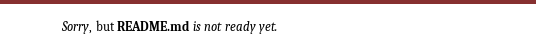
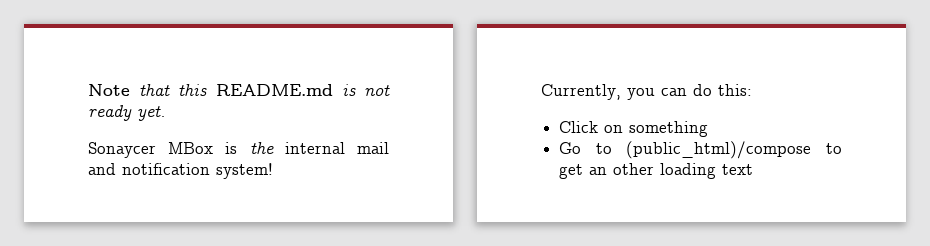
- Sorry, but README.md is not ready yet.
+ Note that this README.md is not ready yet.
+ Sonaycer MBox is the internal mail and notification system!
+ Currently, you can do this:
+ Click on something
+ Go to (public_html)/compose to get an other loading text

